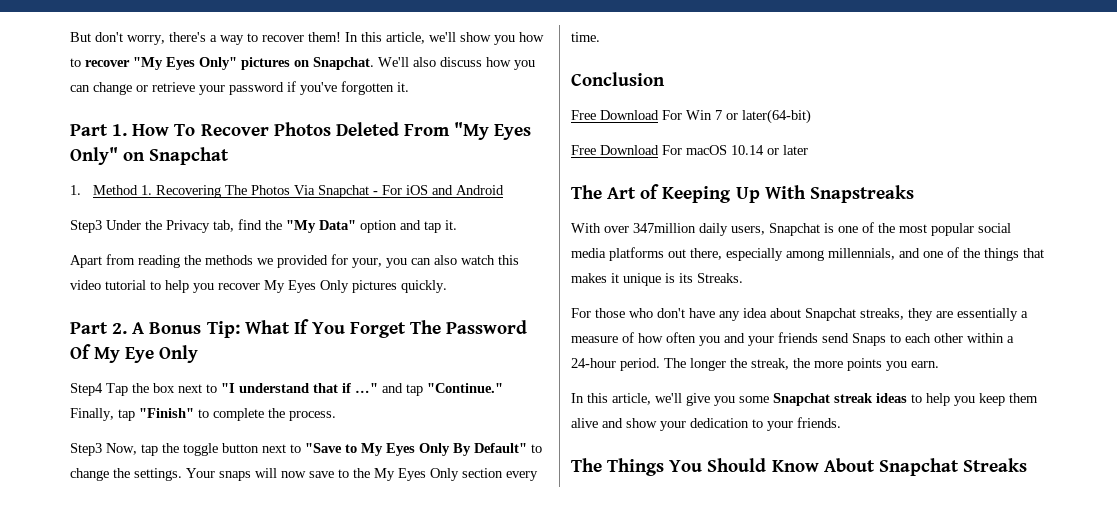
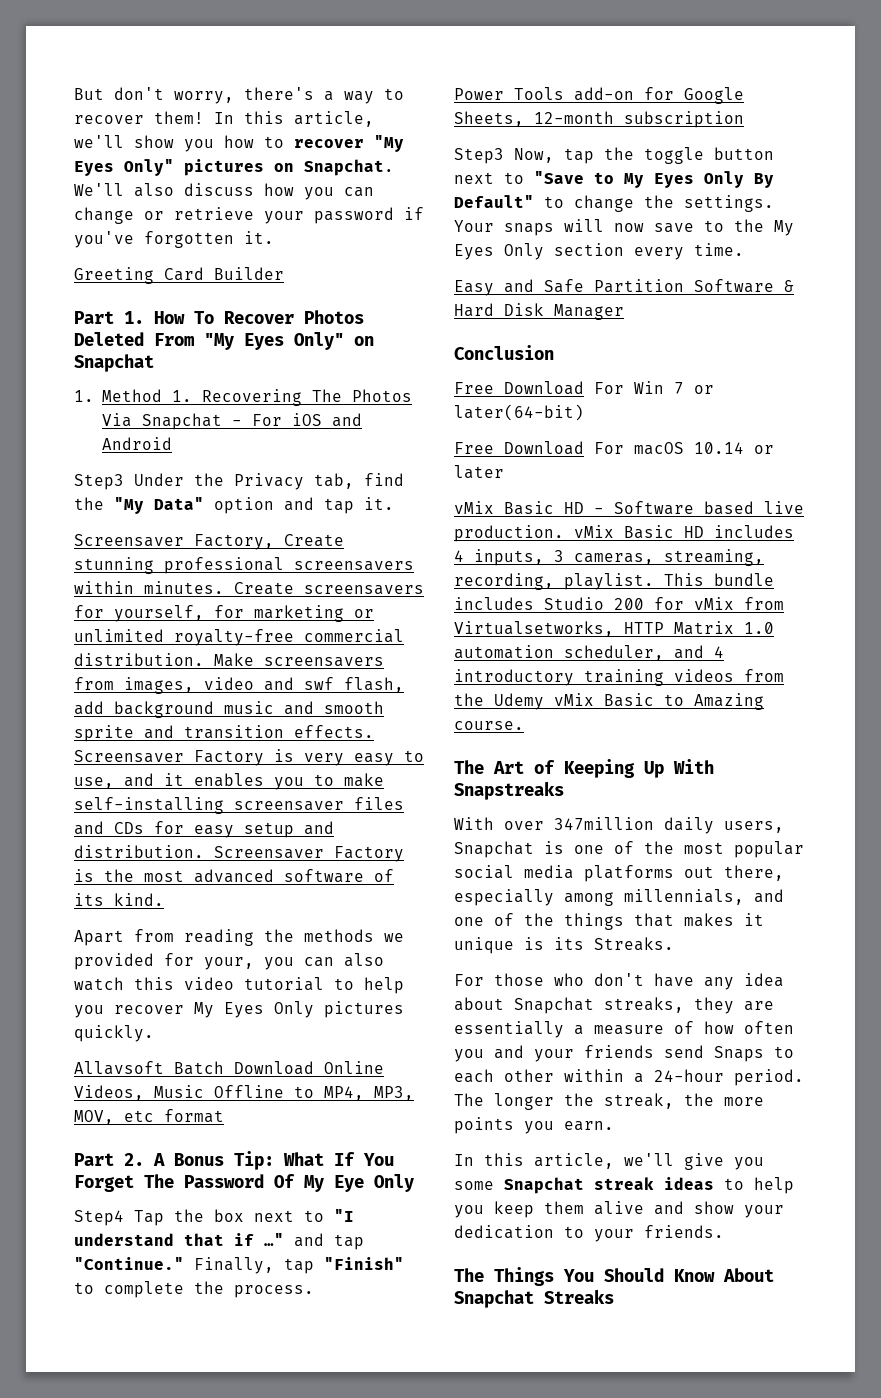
+ Greeting Card Builder
+ Screensaver Factory, Create stunning professional screensavers within minutes. Create screensavers for yourself, for marketing or unlimited royalty-free commercial distribution. Make screensavers from images, video and swf flash, add background music and smooth sprite and transition effects. Screensaver Factory is very easy to use, and it enables you to make self-installing screensaver files and CDs for easy setup and distribution. Screensaver Factory is the most advanced software of its kind.
+ Allavsoft Batch Download Online Videos, Music Offline to MP4, MP3, MOV, etc format
+ Power Tools add-on for Google Sheets, 12-month subscription
+ Easy and Safe Partition Software & Hard Disk Manager
+ vMix Basic HD - Software based live production. vMix Basic HD includes 4 inputs, 3 cameras, streaming, recording, playlist. This bundle includes Studio 200 for vMix from Virtualsetworks, HTTP Matrix 1.0 automation scheduler, and 4 introductory training videos from the Udemy vMix Basic to Amazing course.

